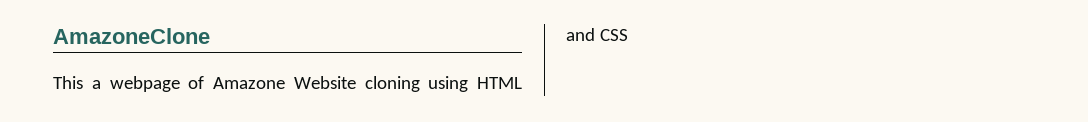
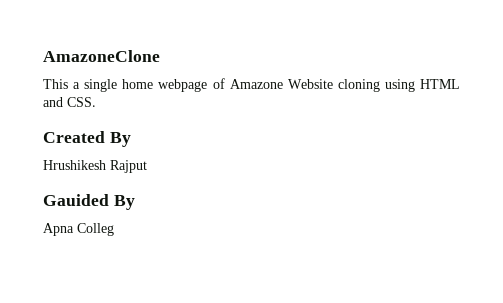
- This a webpage of Amazone Website cloning using HTML and CSS
+ This a single home webpage of Amazone Website cloning using HTML and CSS.
+ Created By
+ Hrushikesh Rajput
+ Gauided By
+ Apna Colleg

